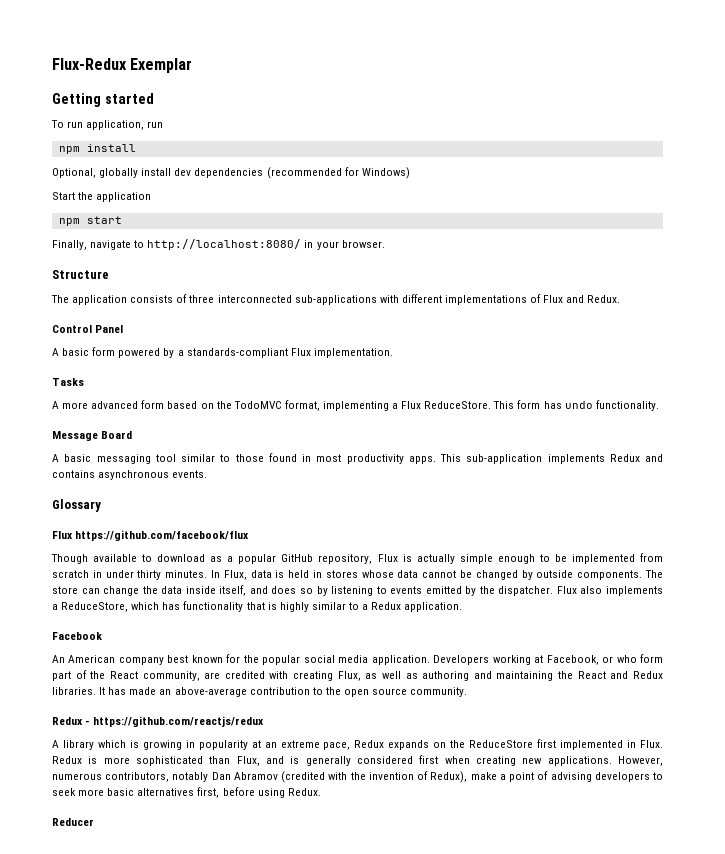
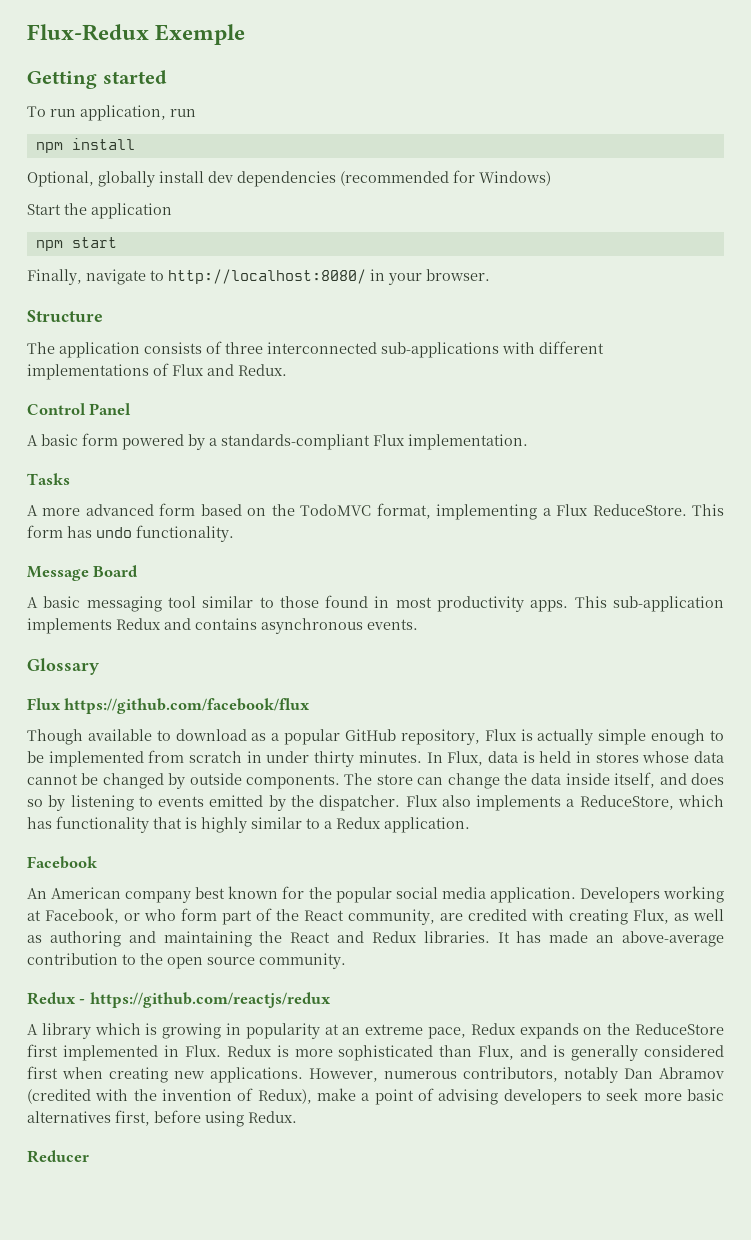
- Flux-Redux Exemplar
+ Flux-Redux Exemple

